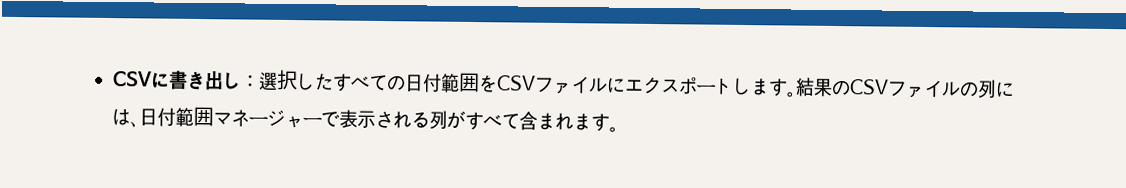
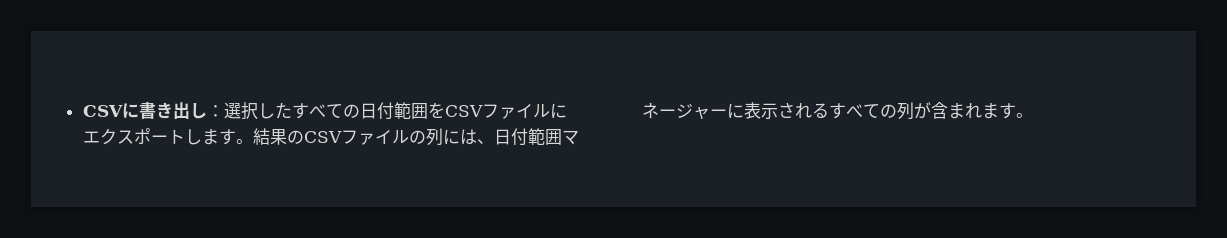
- 結果のCSVファイルの列には、日付範囲マネージャーで表示される列がすべて含まれます。
+ 結果のCSVファイルの列には、日付範囲マネージャーに表示されるすべての列が含まれます。

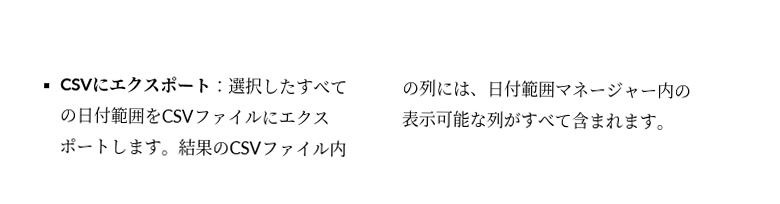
- CSVに書き出し：選択したすべての日付範囲をCSVファイルにエクスポートします。
+ CSVにエクスポート：選択したすべての日付範囲をCSVファイルにエクスポートします。
- 結果のCSVファイルの列には、日付範囲マネージャーに表示されるすべての列が含まれます。
+ 結果のCSVファイル内の列には、日付範囲マネージャー内の表示可能な列がすべて含まれます。

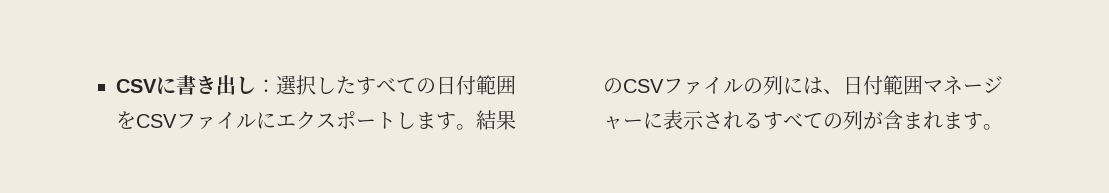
- CSVにエクスポート：選択したすべての日付範囲をCSVファイルにエクスポートします。
+ CSVに書き出し：選択したすべての日付範囲をCSVファイルにエクスポートします。
- 結果のCSVファイル内の列には、日付範囲マネージャー内の表示可能な列がすべて含まれます。
+ 結果のCSVファイルの列には、日付範囲マネージャーに表示されるすべての列が含まれます。

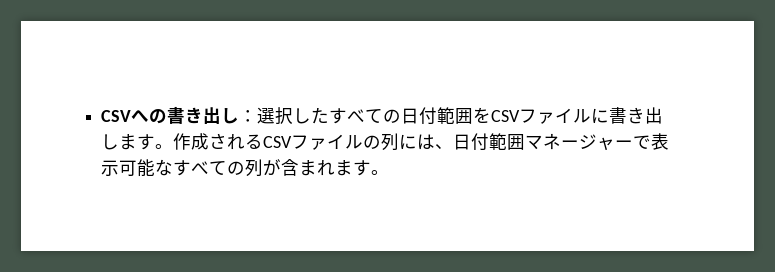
- CSVに書き出し：選択したすべての日付範囲をCSVファイルにエクスポートします。結果のCSVファイルの列には、日付範囲マネージャーに表示されるすべての列が含まれます。
+ CSVへの書き出し：選択したすべての日付範囲をCSVファイルに書き出します。作成されるCSVファイルの列には、日付範囲マネージャーで表示可能なすべての列が含まれます。

